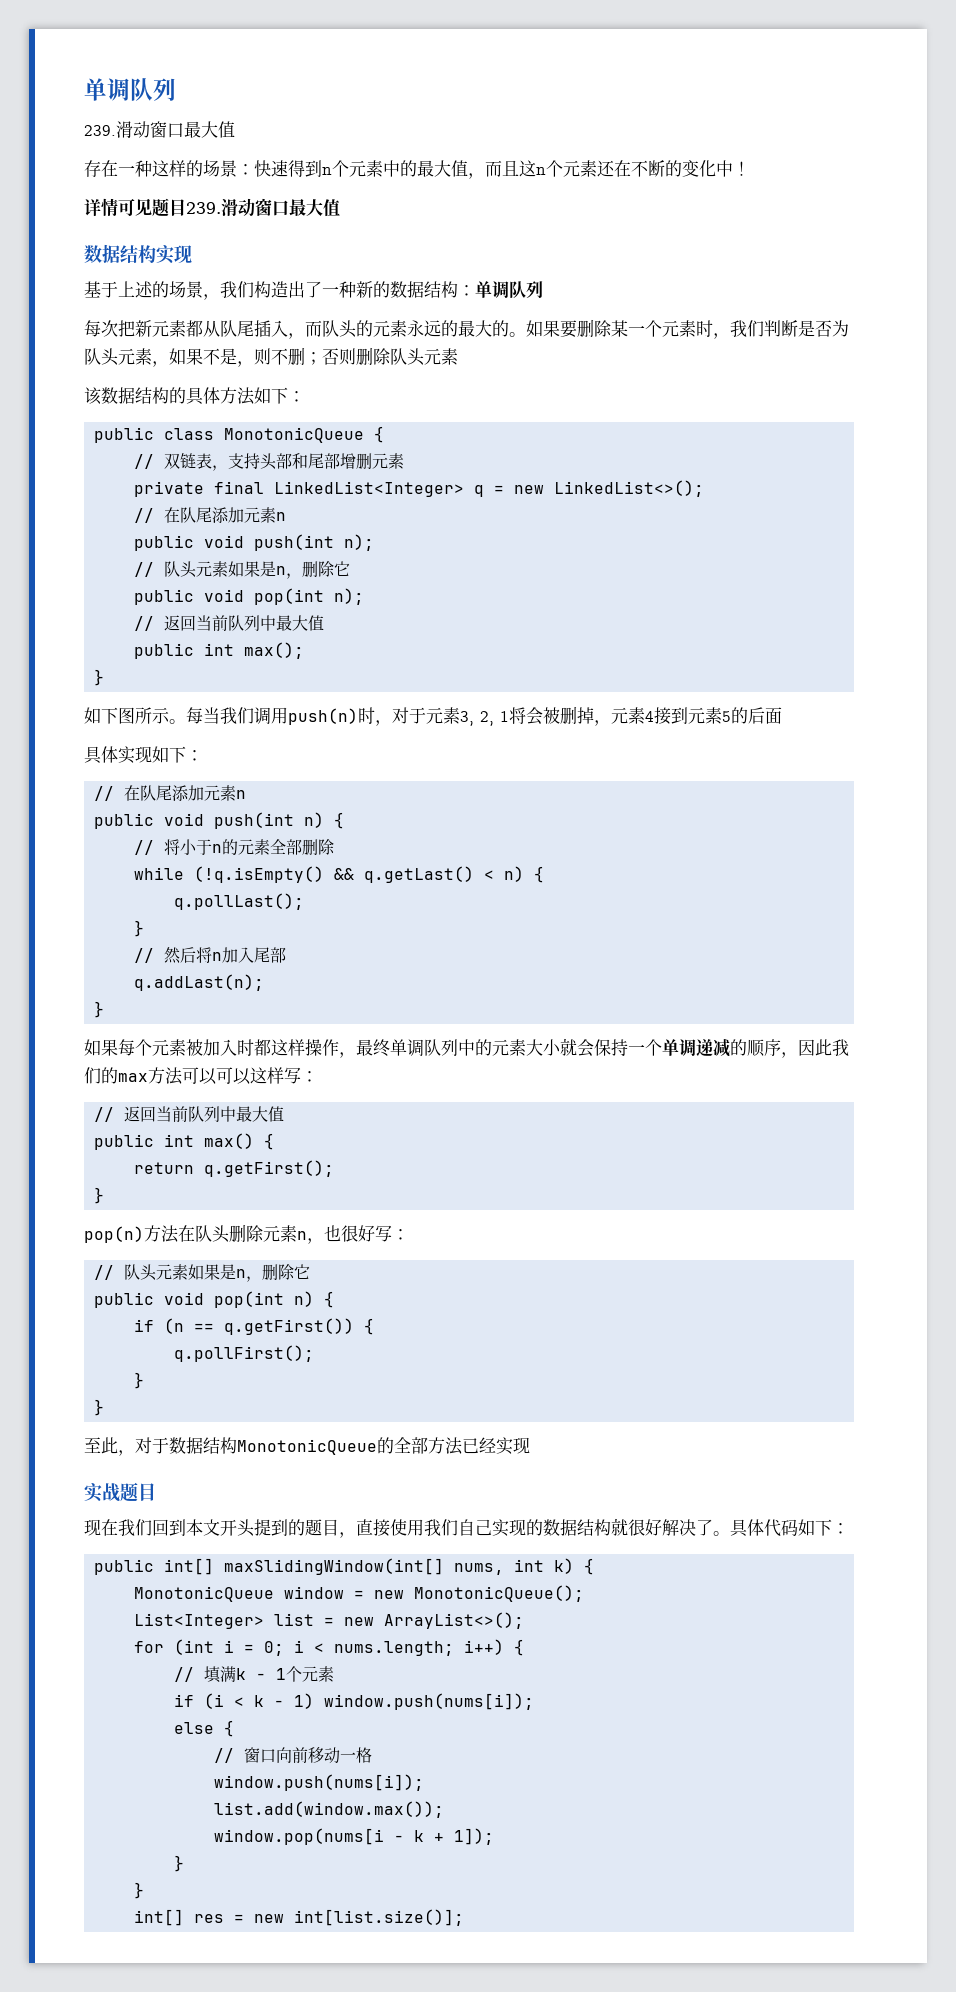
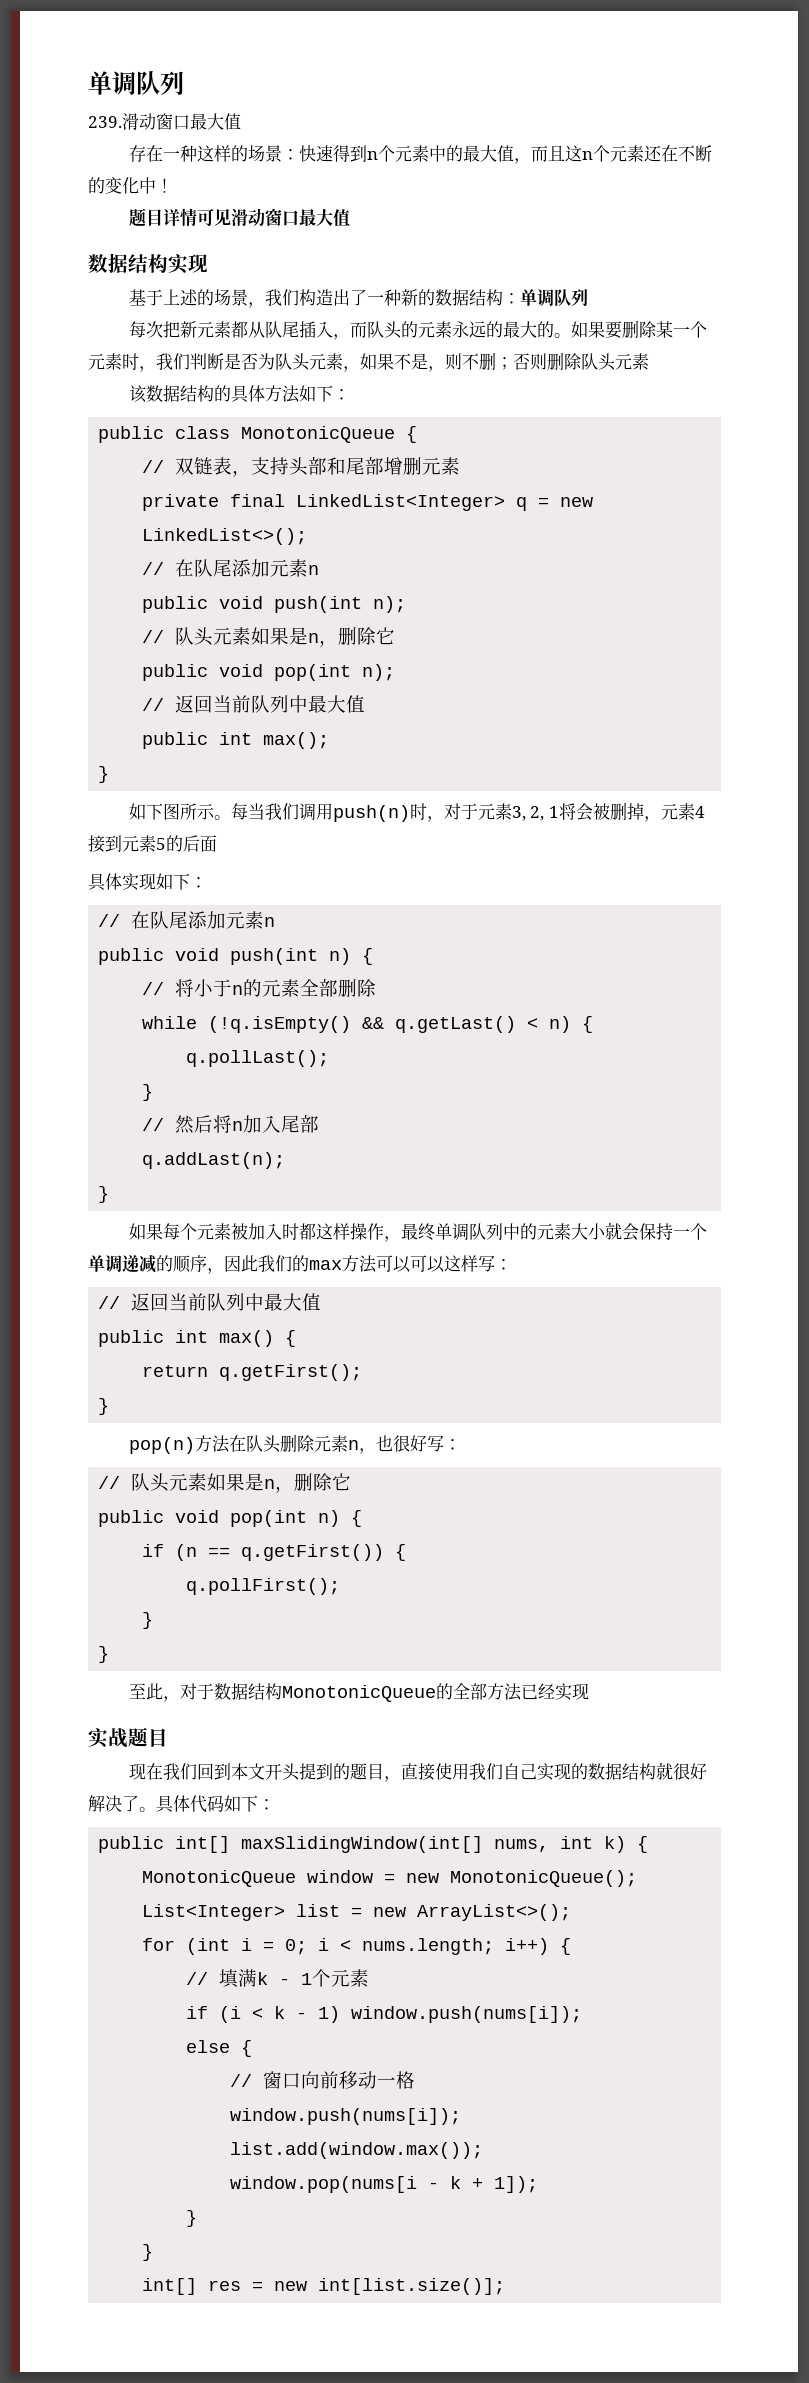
- 详情可见题目239.滑动窗口最大值
+ 题目详情可见滑动窗口最大值

